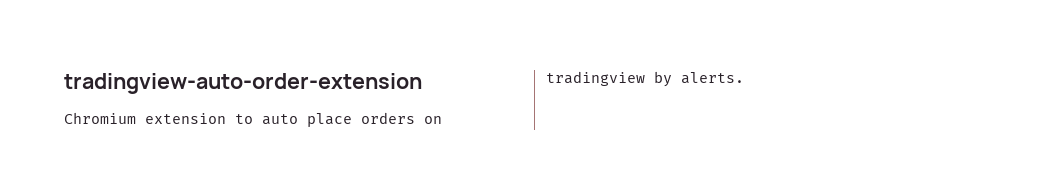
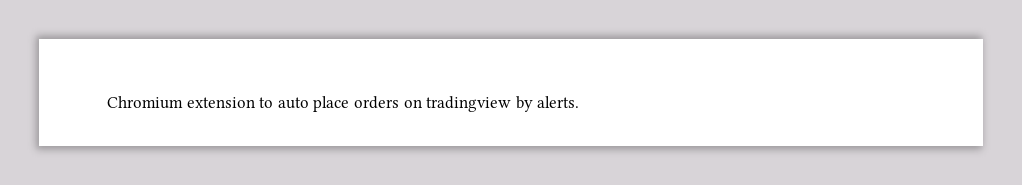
- tradingview-auto-order-extension

